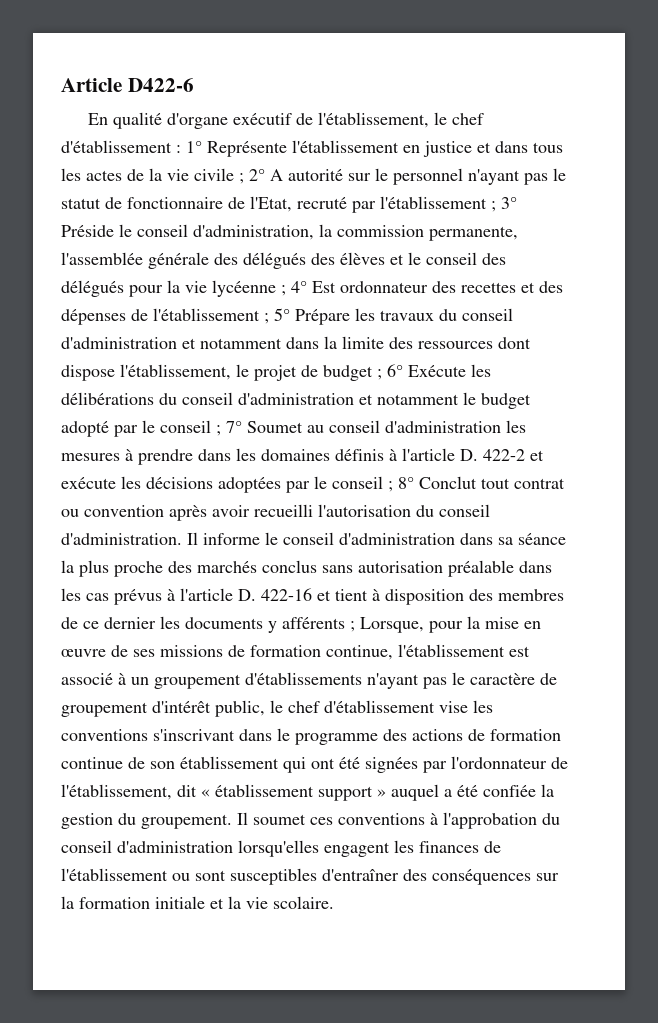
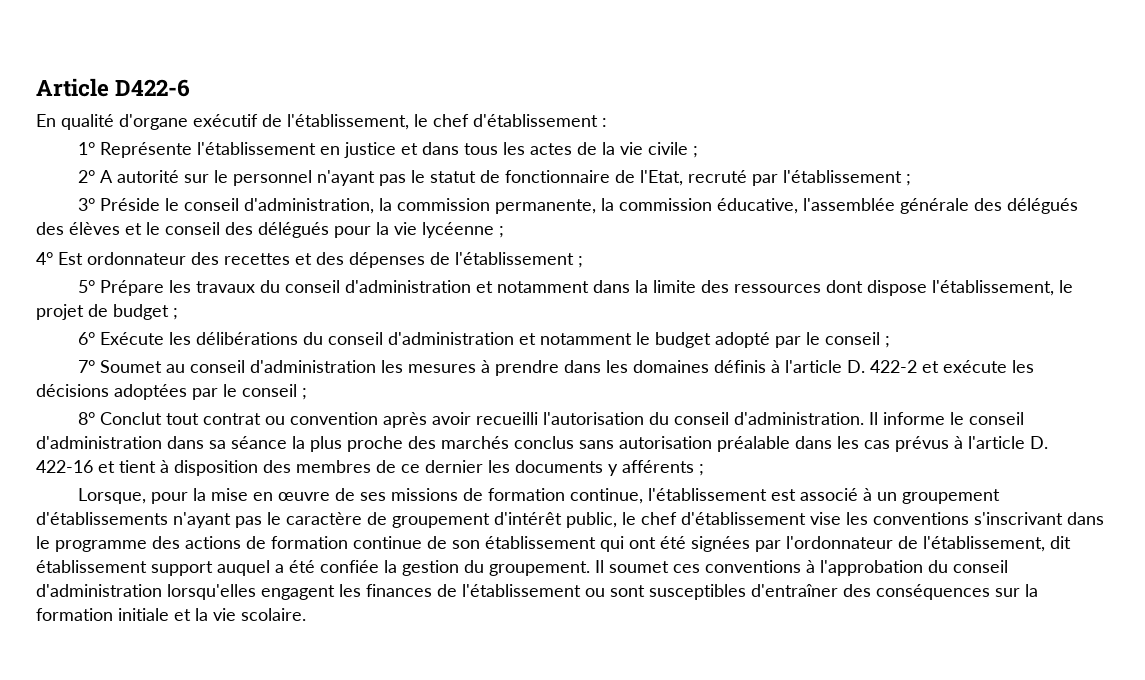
- En qualité d'organe exécutif de l'établissement, le chef d'établissement : 1° Représente l'établissement en justice et dans tous les actes de la vie civile ; 2° A autorité sur le personnel n'ayant pas le statut de fonctionnaire de l'Etat, recruté par l'établissement ; 3° Préside le conseil d'administration, la commission permanente, l'assemblée générale des délégués des élèves et le conseil des délégués pour la vie lycéenne ; 4° Est ordonnateur des recettes et des dépenses de l'établissement ; 5° Prépare les travaux du conseil d'administration et notamment dans la limite des ressources dont dispose l'établissement, le projet de budget ; 6° Exécute les délibérations du conseil d'administration et notamment le budget adopté par le conseil ; 7° Soumet au conseil d'administration les mesures à prendre dans les domaines définis à l'article D. 422-2 et exécute les décisions adoptées par le conseil ; 8° Conclut tout contrat ou convention après avoir recueilli l'autorisation du conseil d'administration.
+ En qualité d'organe exécutif de l'établissement, le chef d'établissement :
+ 1° Représente l'établissement en justice et dans tous les actes de la vie civile ;
+ 2° A autorité sur le personnel n'ayant pas le statut de fonctionnaire de l'Etat, recruté par l'établissement ;
+ 3° Préside le conseil d'administration, la commission permanente, la commission éducative, l'assemblée générale des délégués des élèves et le conseil des délégués pour la vie lycéenne ;
+ 4° Est ordonnateur des recettes et des dépenses de l'établissement ;
+ 5° Prépare les travaux du conseil d'administration et notamment dans la limite des ressources dont dispose l'établissement, le projet de budget ;
+ 6° Exécute les délibérations du conseil d'administration et notamment le budget adopté par le conseil ;
+ 7° Soumet au conseil d'administration les mesures à prendre dans les domaines définis à l'article D. 422-2 et exécute les décisions adoptées par le conseil ;
+ 8° Conclut tout contrat ou convention après avoir recueilli l'autorisation du conseil d'administration.
- Il informe le conseil d'administration dans sa séance la plus proche des marchés conclus sans autorisation préalable dans les cas prévus à l'article D. 422-16 et tient à disposition des membres de ce dernier les documents y afférents ; Lorsque, pour la mise en œuvre de ses missions de formation continue, l'établissement est associé à un groupement d'établissements n'ayant pas le caractère de groupement d'intérêt public, le chef d'établissement vise les conventions s'inscrivant dans le programme des actions de formation continue de son établissement qui ont été signées par l'ordonnateur de l'établissement, dit « établissement support » auquel a été confiée la gestion du groupement.
+ Il informe le conseil d'administration dans sa séance la plus proche des marchés conclus sans autorisation préalable dans les cas prévus à l'article D. 422-16 et tient à disposition des membres de ce dernier les documents y afférents ;
+ Lorsque, pour la mise en œuvre de ses missions de formation continue, l'établissement est associé à un groupement d'établissements n'ayant pas le caractère de groupement d'intérêt public, le chef d'établissement vise les conventions s'inscrivant dans le programme des actions de formation continue de son établissement qui ont été signées par l'ordonnateur de l'établissement, dit établissement support auquel a été confiée la gestion du groupement.

